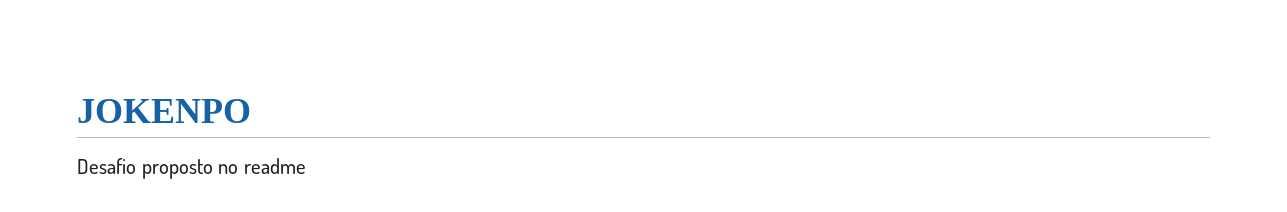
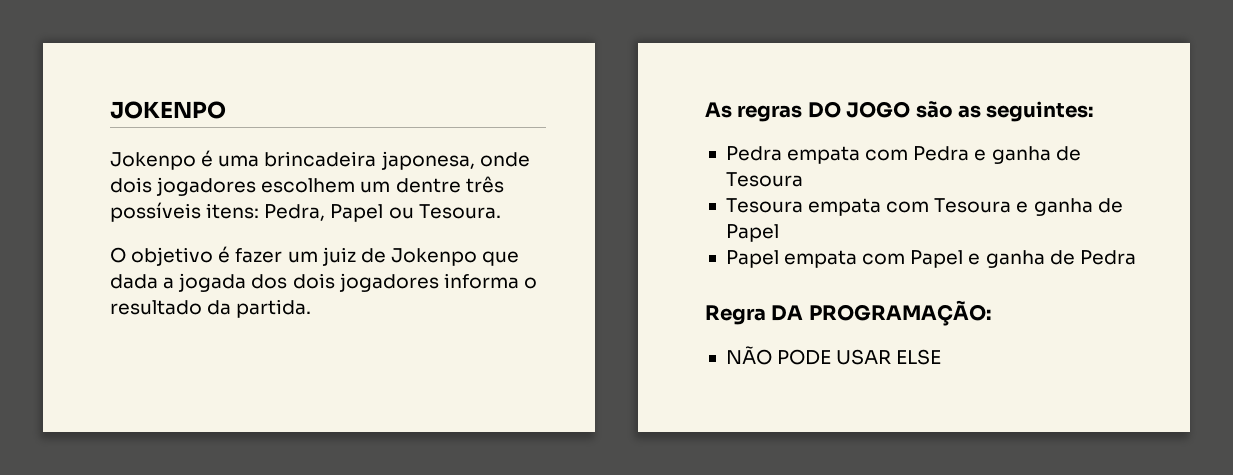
- Desafio proposto no readme
+ Jokenpo é uma brincadeira japonesa, onde dois jogadores escolhem um dentre três possíveis itens: Pedra, Papel ou Tesoura.
+ O objetivo é fazer um juiz de Jokenpo que dada a jogada dos dois jogadores informa o resultado da partida.
+ As regras DO JOGO são as seguintes:
+ Pedra empata com Pedra e ganha de Tesoura
+ Tesoura empata com Tesoura e ganha de Papel
+ Papel empata com Papel e ganha de Pedra
+ Regra DA PROGRAMAÇÃO:
+ NÃO PODE USAR ELSE

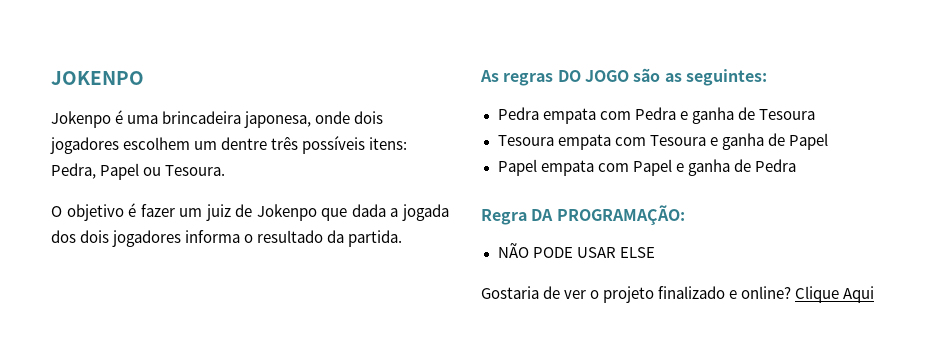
+ Gostaria de ver o projeto finalizado e online? Clique Aqui

